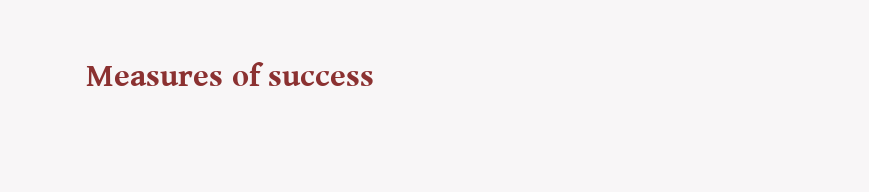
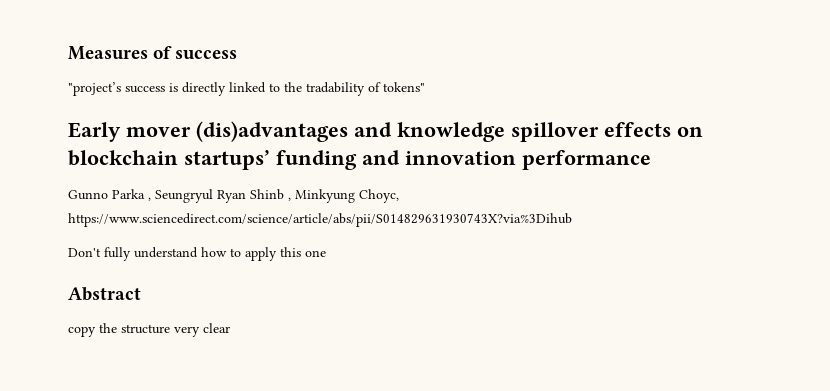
+ "project’s success is directly linked to the tradability of tokens"
+ Early mover (dis)advantages and knowledge spillover effects on blockchain startups’ funding and innovation performance
+ Gunno Parka , Seungryul Ryan Shinb , Minkyung Choyc, https://www.sciencedirect.com/science/article/abs/pii/S014829631930743X?via%3Dihub
+ Don't fully understand how to apply this one
+ Abstract
+ copy the structure very clear

